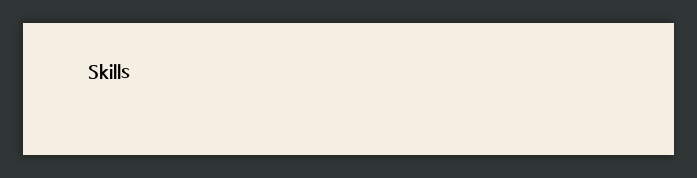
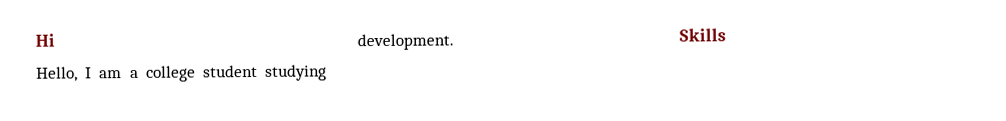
+ Hi
+ Hello, I am a college student studying development.

